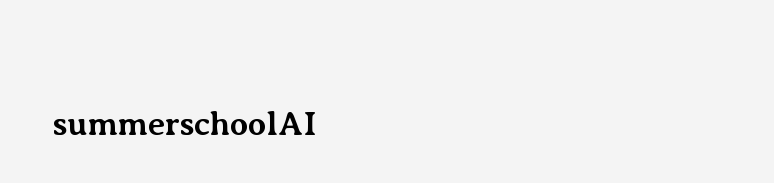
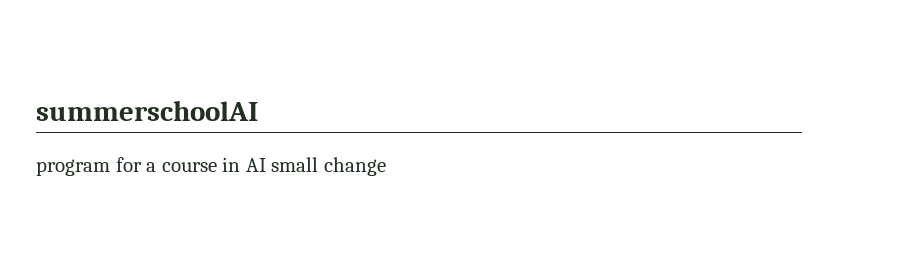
+ program for a course in AI small change

